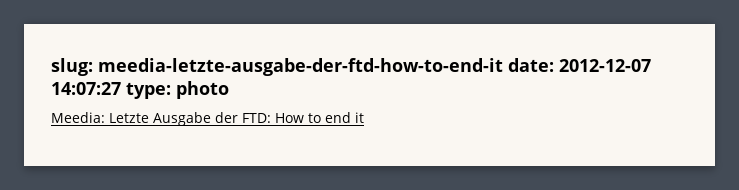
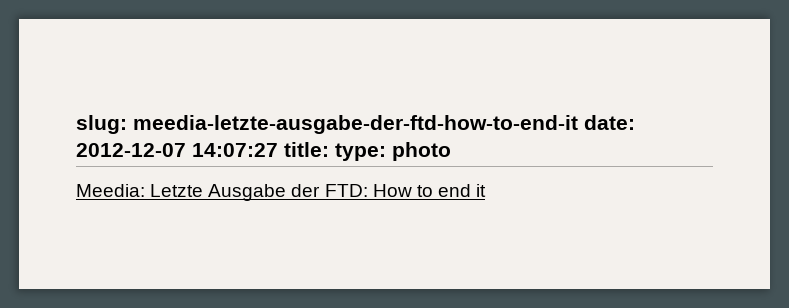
- slug: meedia-letzte-ausgabe-der-ftd-how-to-end-it date: 2012-12-07 14:07:27 type: photo
+ slug: meedia-letzte-ausgabe-der-ftd-how-to-end-it date: 2012-12-07 14:07:27 title: type: photo

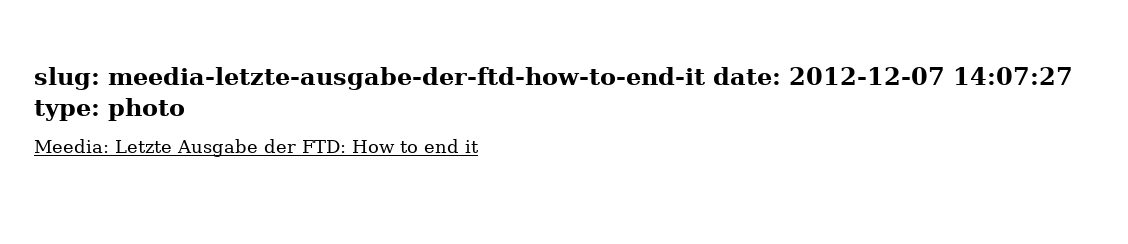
- slug: meedia-letzte-ausgabe-der-ftd-how-to-end-it date: 2012-12-07 14:07:27 title: type: photo
+ slug: meedia-letzte-ausgabe-der-ftd-how-to-end-it date: 2012-12-07 14:07:27 type: photo

